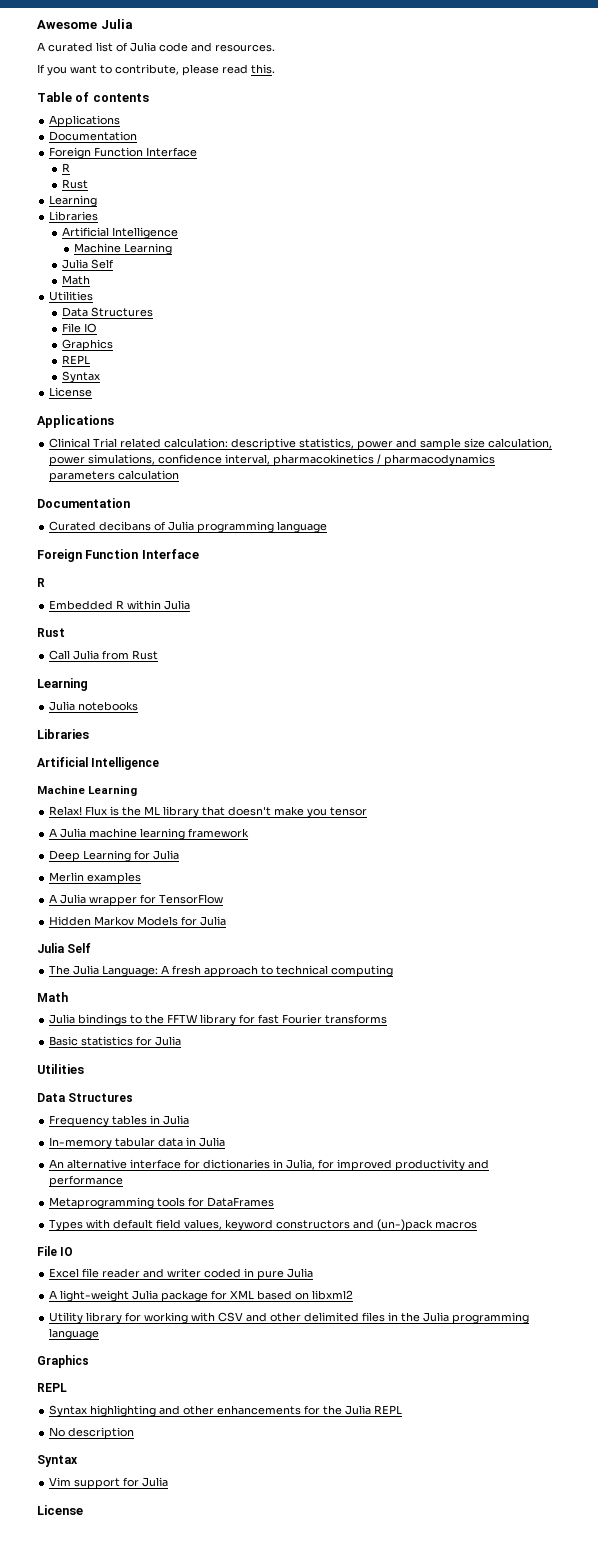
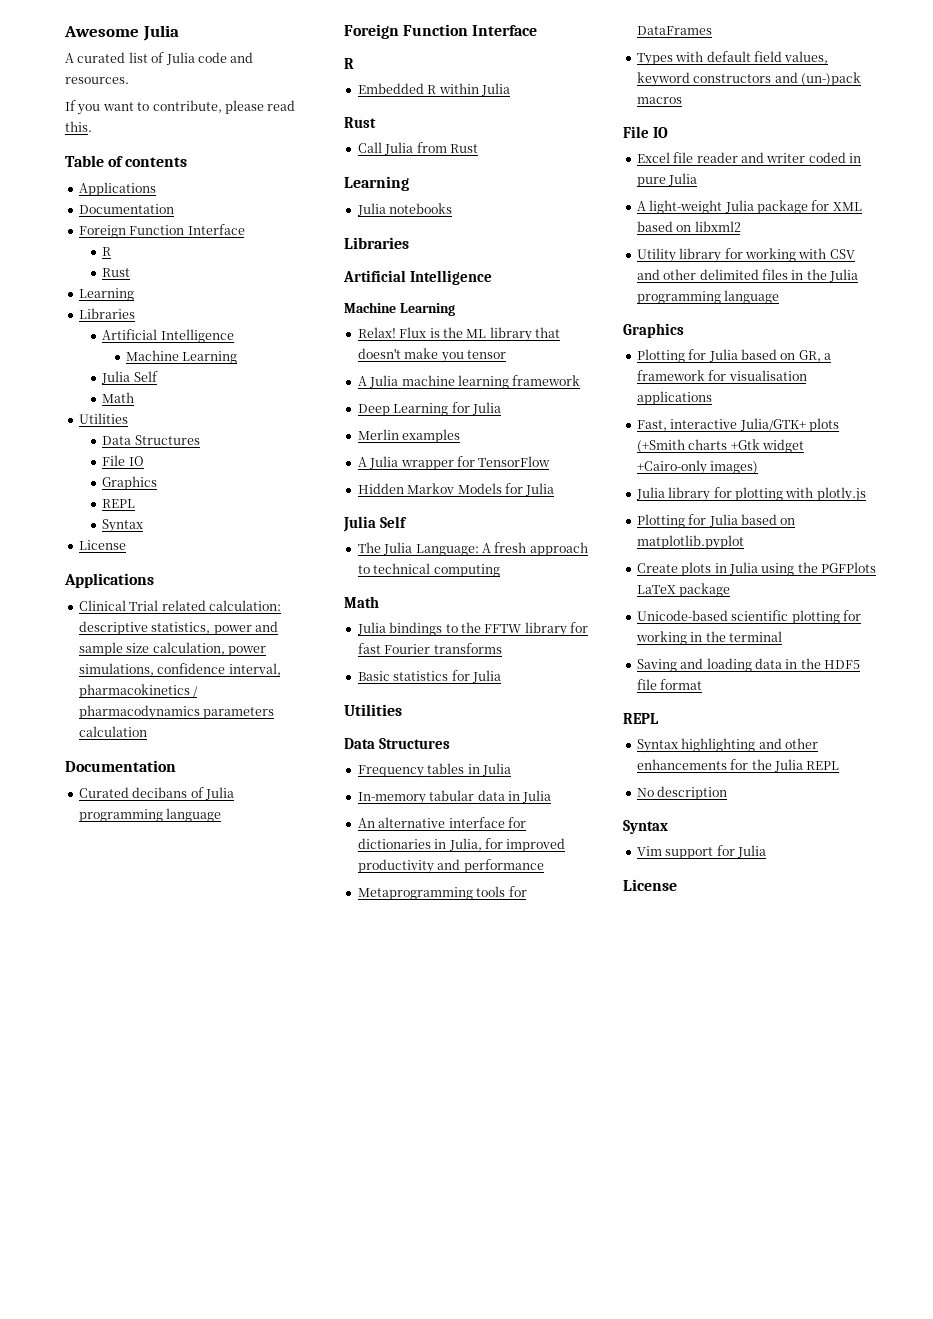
+ Plotting for Julia based on GR, a framework for visualisation applications
+ Fast, interactive Julia/GTK+ plots (+Smith charts +Gtk widget +Cairo-only images)
+ Julia library for plotting with plotly.js
+ Plotting for Julia based on matplotlib.pyplot
+ Create plots in Julia using the PGFPlots LaTeX package
+ Unicode-based scientific plotting for working in the terminal
+ Saving and loading data in the HDF5 file format

